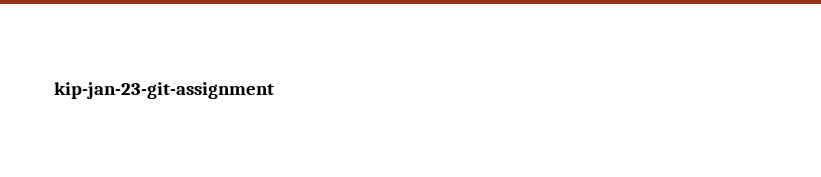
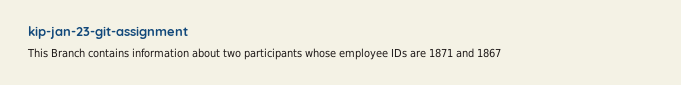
+ This Branch contains information about two participants whose employee IDs are 1871 and 1867

